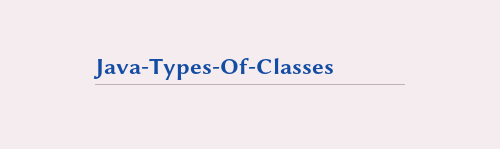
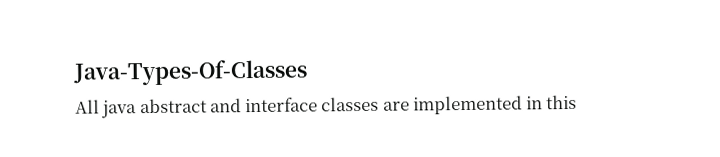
+ All java abstract and interface classes are implemented in this

